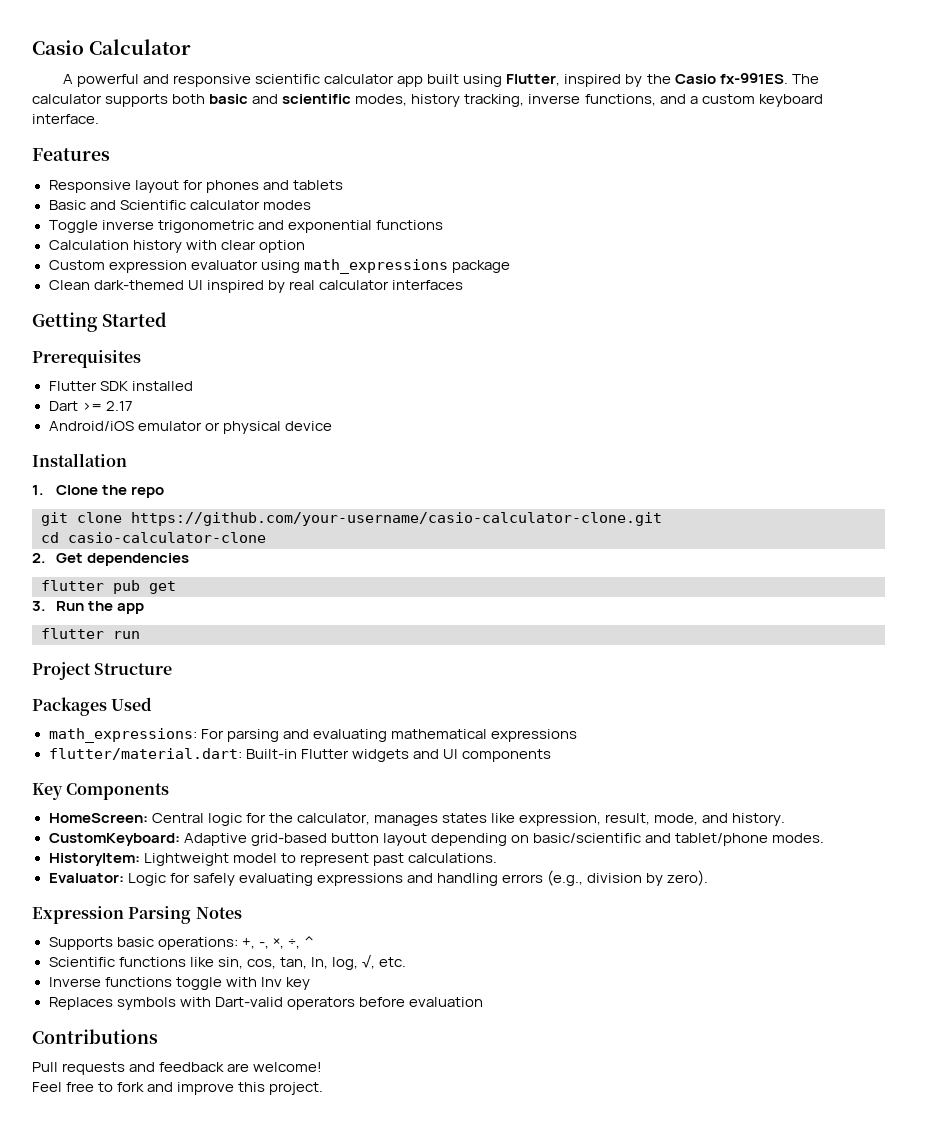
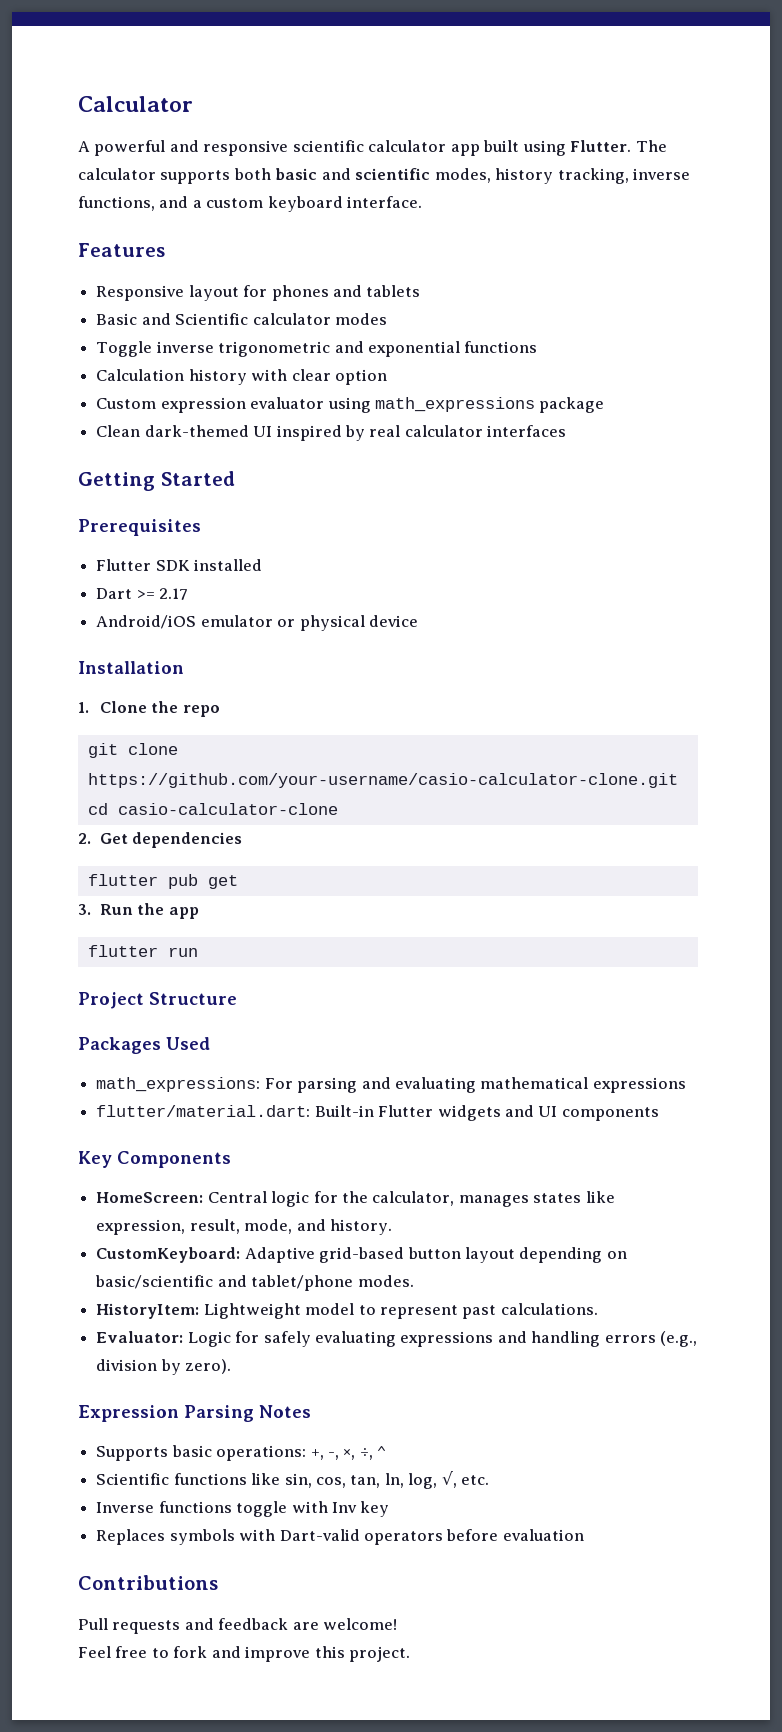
- Casio Calculator
+ Calculator
- A powerful and responsive scientific calculator app built using Flutter, inspired by the Casio fx-991ES.
+ A powerful and responsive scientific calculator app built using Flutter.

